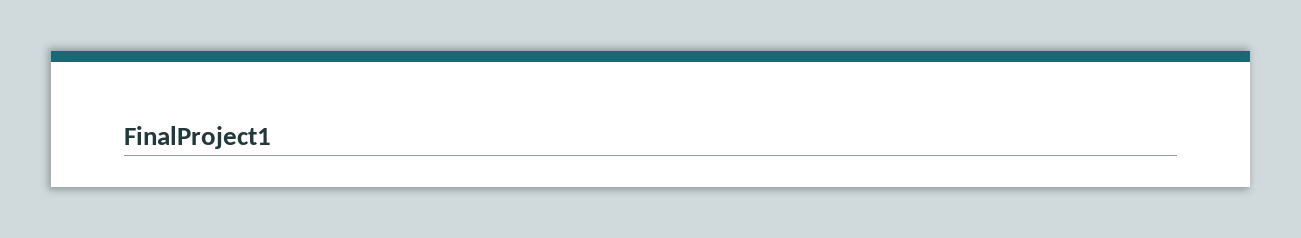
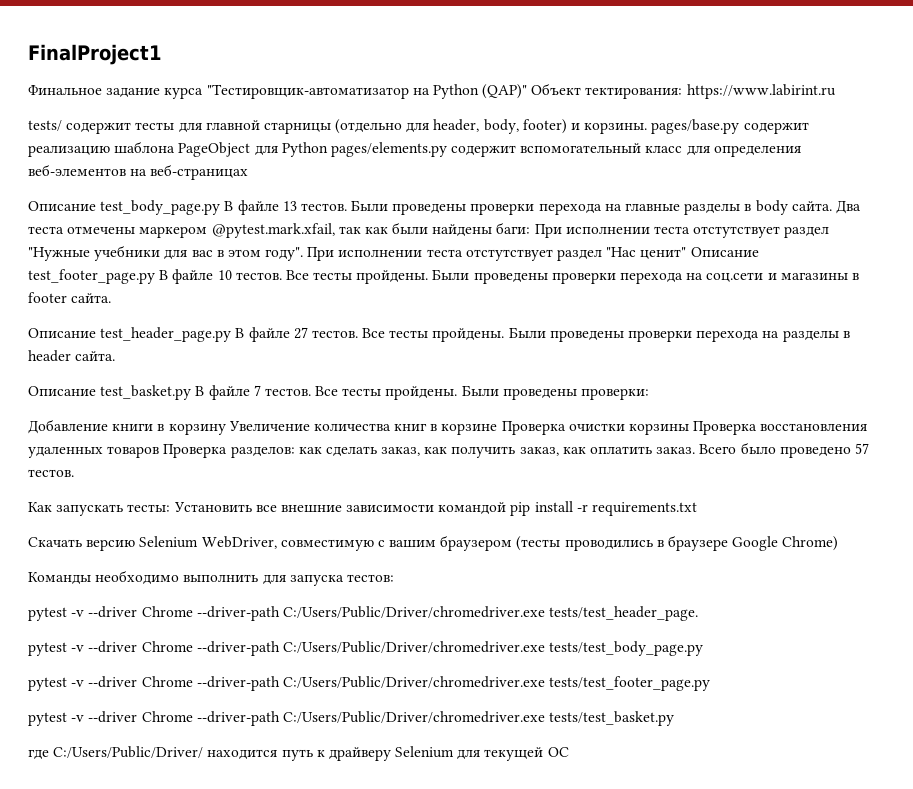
+ Финальное задание курса "Тестировщик-автоматизатор на Python (QAP)" Объект тектирования: https://www.labirint.ru
+ tests/ содержит тесты для главной старницы (отдельно для header, body, footer) и корзины. pages/base.py содержит реализацию шаблона PageObject для Python pages/elements.py содержит вспомогательный класс для определения веб-элементов на веб-страницах
+ Описание test_body_page.py В файле 13 тестов. Были проведены проверки перехода на главные разделы в body сайта. Два теста отмечены маркером @pytest.mark.xfail, так как были найдены баги: При исполнении теста отстутствует раздел "Нужные учебники для вас в этом году". При исполнении теста отстутствует раздел "Нас ценит" Описание test_footer_page.py В файле 10 тестов. Все тесты пройдены. Были проведены проверки перехода на соц.сети и магазины в footer cайта.
+ Описание test_header_page.py В файле 27 тестов. Все тесты пройдены. Были проведены проверки перехода на разделы в header сайта.
+ Описание test_basket.py В файле 7 тестов. Все тесты пройдены. Были проведены проверки:
+ Добавление книги в корзину Увеличение количества книг в корзине Проверка очистки корзины Проверка восстановления удаленных товаров Проверка разделов: как сделать заказ, как получить заказ, как оплатить заказ. Всего было проведено 57 тестов.
+ Как запускать тесты: Установить все внешние зависимости командой pip install -r requirements.txt
+ Скачать версию Selenium WebDriver, совместимую с вашим браузером (тесты проводились в браузере Google Chrome)
+ Команды необходимо выполнить для запуска тестов:
+ pytest -v --driver Chrome --driver-path C:/Users/Public/Driver/chromedriver.exe tests/test_header_page.
+ pytest -v --driver Chrome --driver-path C:/Users/Public/Driver/chromedriver.exe tests/test_body_page.py
+ pytest -v --driver Chrome --driver-path C:/Users/Public/Driver/chromedriver.exe tests/test_footer_page.py
+ pytest -v --driver Chrome --driver-path C:/Users/Public/Driver/chromedriver.exe tests/test_basket.py
+ где C:/Users/Public/Driver/ находится путь к драйверу Selenium для текущей ОС

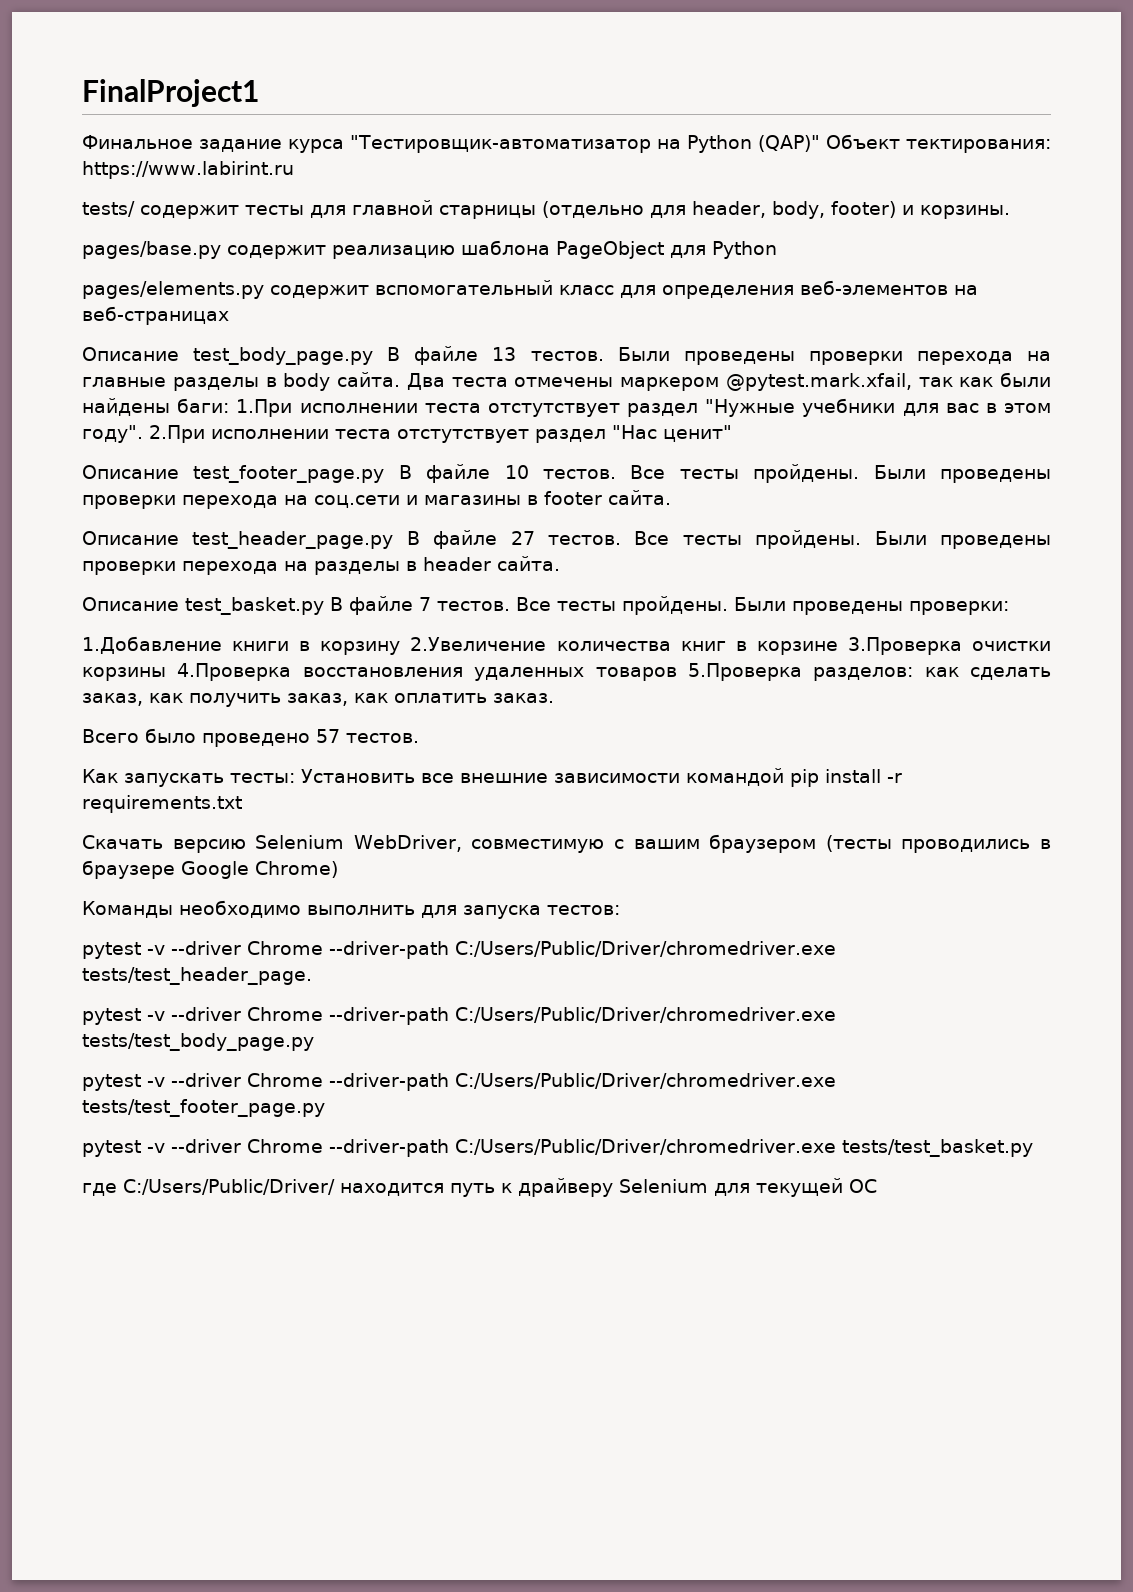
- tests/ содержит тесты для главной старницы (отдельно для header, body, footer) и корзины. pages/base.py содержит реализацию шаблона PageObject для Python pages/elements.py содержит вспомогательный класс для определения веб-элементов на веб-страницах
+ tests/ содержит тесты для главной старницы (отдельно для header, body, footer) и корзины.
+ pages/base.py содержит реализацию шаблона PageObject для Python
+ pages/elements.py содержит вспомогательный класс для определения веб-элементов на веб-страницах
- Два теста отмечены маркером @pytest.mark.xfail, так как были найдены баги: При исполнении теста отстутствует раздел "Нужные учебники для вас в этом году".
+ Два теста отмечены маркером @pytest.mark.xfail, так как были найдены баги: 1.При исполнении теста отстутствует раздел "Нужные учебники для вас в этом году".
- При исполнении теста отстутствует раздел "Нас ценит" Описание test_footer_page.py В файле 10 тестов.
+ 2.При исполнении теста отстутствует раздел "Нас ценит"
+ Описание test_footer_page.py В файле 10 тестов.
- Добавление книги в корзину Увеличение количества книг в корзине Проверка очистки корзины Проверка восстановления удаленных товаров Проверка разделов: как сделать заказ, как получить заказ, как оплатить заказ. Всего было проведено 57 тестов.
+ 1.Добавление книги в корзину 2.Увеличение количества книг в корзине 3.Проверка очистки корзины 4.Проверка восстановления удаленных товаров 5.Проверка разделов: как сделать заказ, как получить заказ, как оплатить заказ.
+ Всего было проведено 57 тестов.

